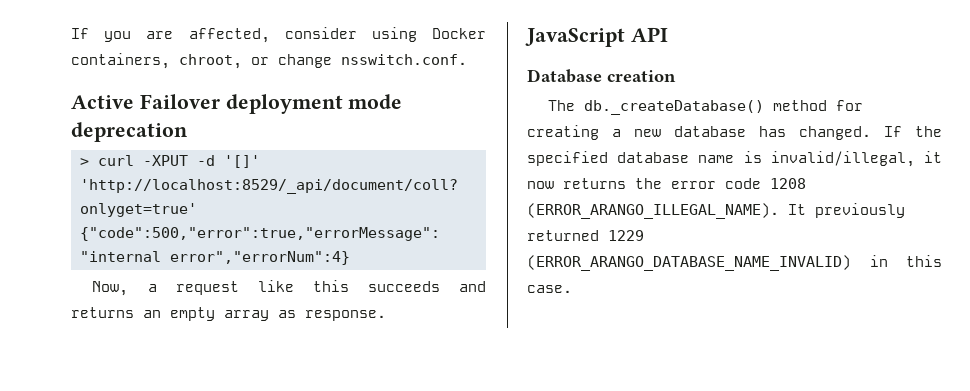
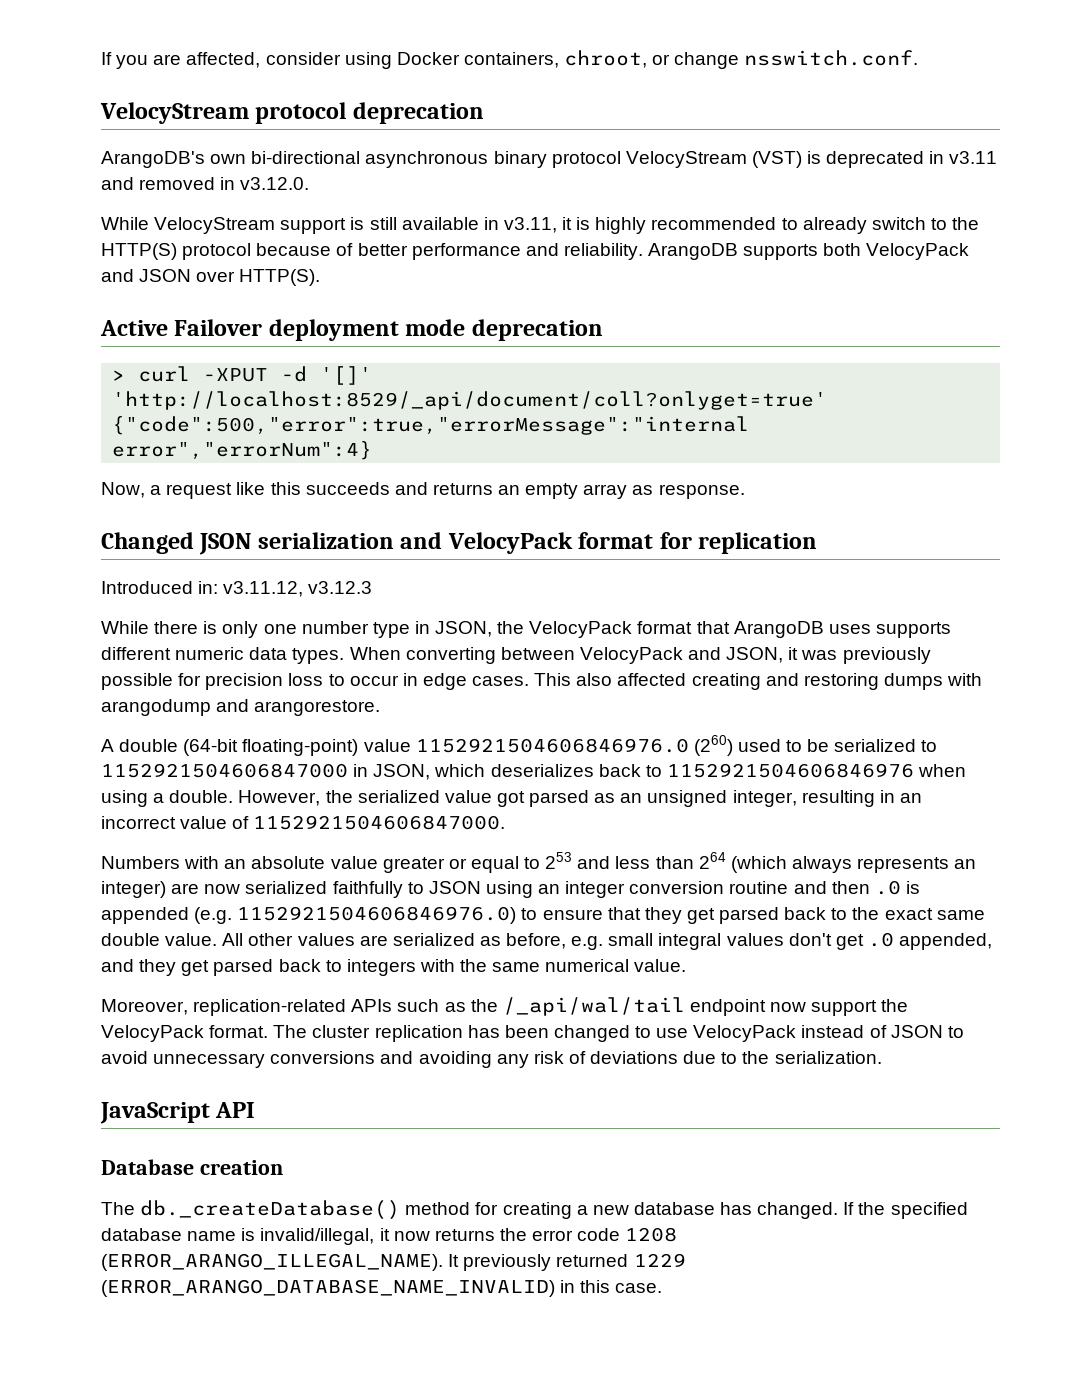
+ VelocyStream protocol deprecation
+ ArangoDB's own bi-directional asynchronous binary protocol VelocyStream (VST) is deprecated in v3.11 and removed in v3.12.0.
+ While VelocyStream support is still available in v3.11, it is highly recommended to already switch to the HTTP(S) protocol because of better performance and reliability. ArangoDB supports both VelocyPack and JSON over HTTP(S).
+ Changed JSON serialization and VelocyPack format for replication
+ Introduced in: v3.11.12, v3.12.3
+ While there is only one number type in JSON, the VelocyPack format that ArangoDB uses supports different numeric data types. When converting between VelocyPack and JSON, it was previously possible for precision loss to occur in edge cases. This also affected creating and restoring dumps with arangodump and arangorestore.
+ A double (64-bit floating-point) value 1152921504606846976.0 (260) used to be serialized to 1152921504606847000 in JSON, which deserializes back to 1152921504606846976 when using a double. However, the serialized value got parsed as an unsigned integer, resulting in an incorrect value of 1152921504606847000.
+ Numbers with an absolute value greater or equal to 253 and less than 264 (which always represents an integer) are now serialized faithfully to JSON using an integer conversion routine and then .0 is appended (e.g. 1152921504606846976.0) to ensure that they get parsed back to the exact same double value. All other values are serialized as before, e.g. small integral values don't get .0 appended, and they get parsed back to integers with the same numerical value.
+ Moreover, replication-related APIs such as the /_api/wal/tail endpoint now support the VelocyPack format. The cluster replication has been changed to use VelocyPack instead of JSON to avoid unnecessary conversions and avoiding any risk of deviations due to the serialization.

